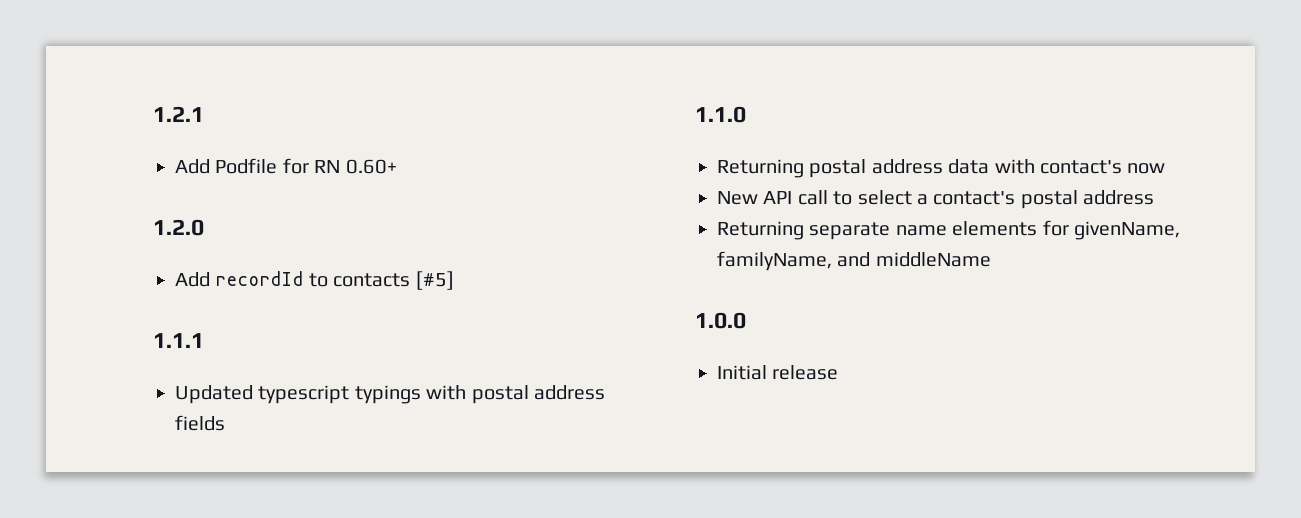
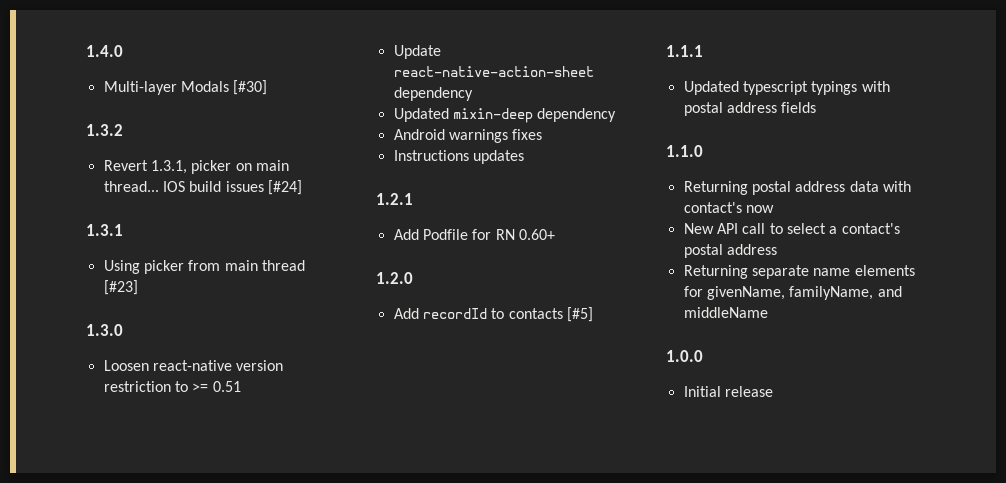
+ 1.4.0
+ Multi-layer Modals [#30]
+ 1.3.2
+ Revert 1.3.1, picker on main thread... IOS build issues [#24]
+ 1.3.1
+ Using picker from main thread [#23]
+ 1.3.0
+ Loosen react-native version restriction to >= 0.51
+ Update react-native-action-sheet dependency
+ Updated mixin-deep dependency
+ Android warnings fixes
+ Instructions updates

